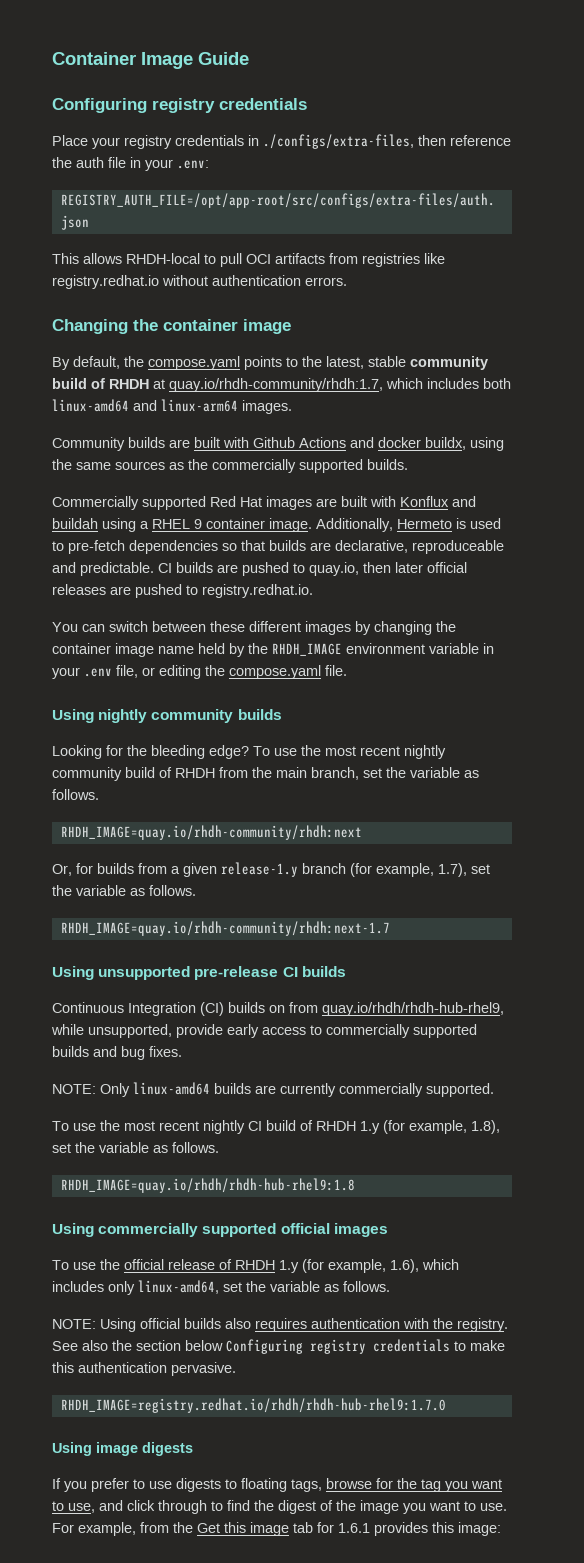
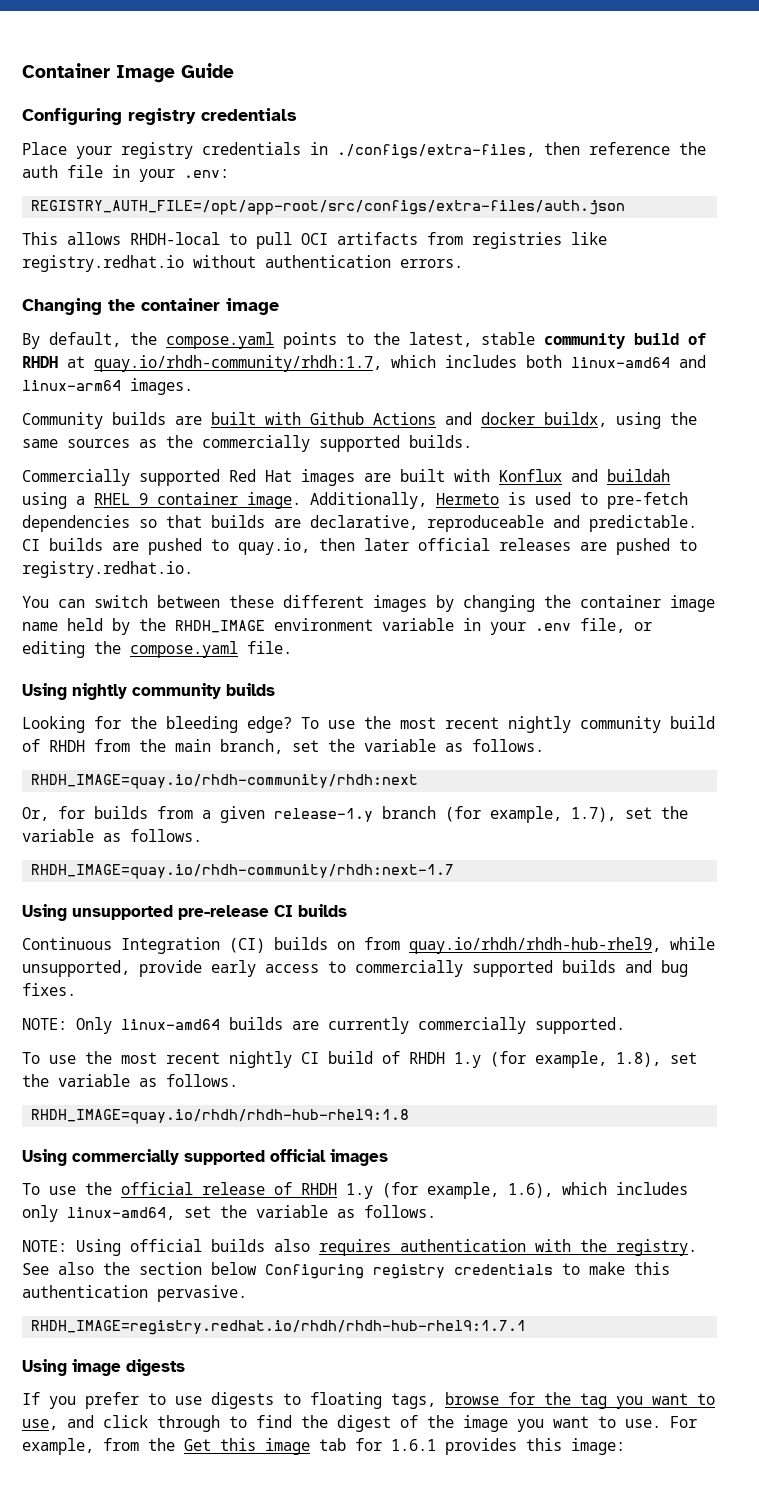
- RHDH_IMAGE=registry.redhat.io/rhdh/rhdh-hub-rhel9:1.7.0
+ RHDH_IMAGE=registry.redhat.io/rhdh/rhdh-hub-rhel9:1.7.1

